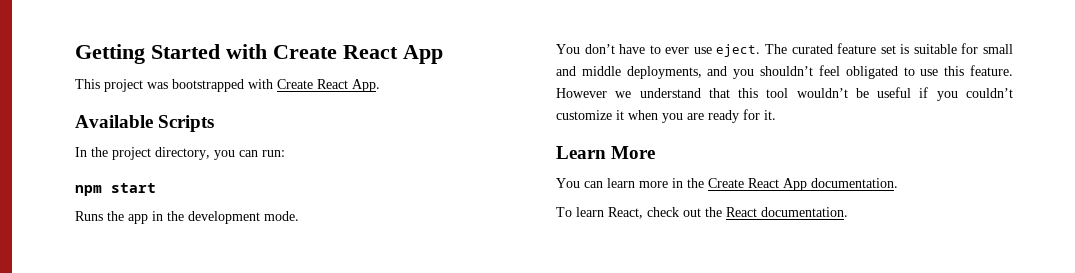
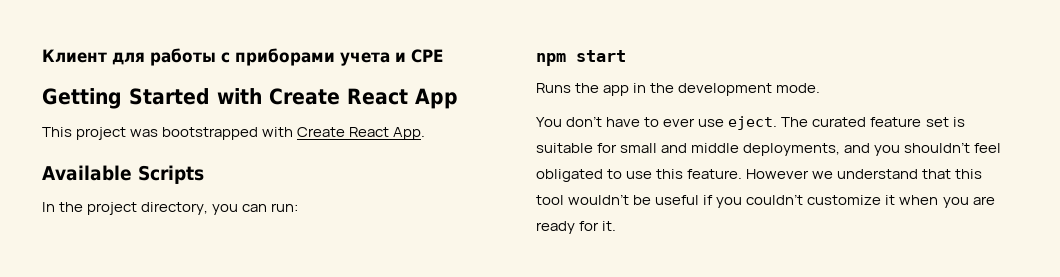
+ Клиент для работы с приборами учета и CPE
- Learn More
- You can learn more in the Create React App documentation.
- To learn React, check out the React documentation.

